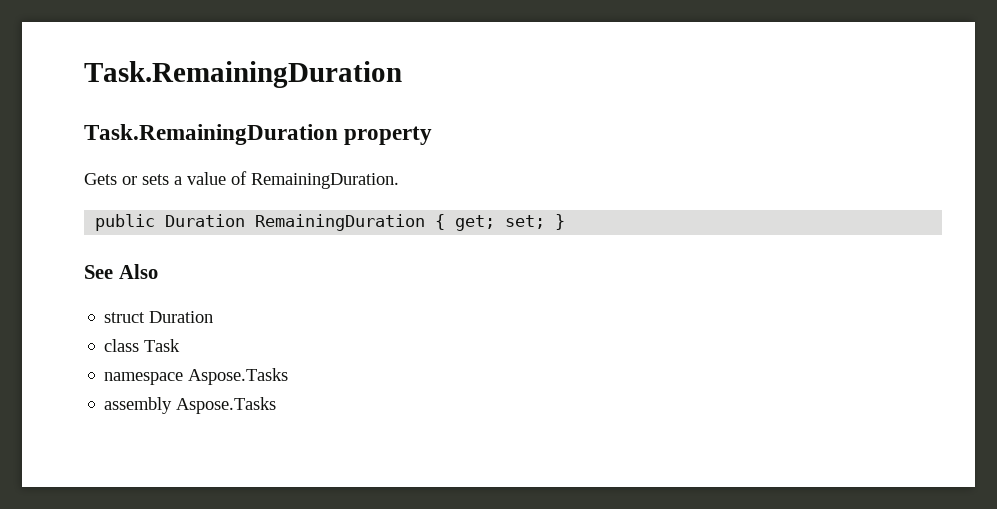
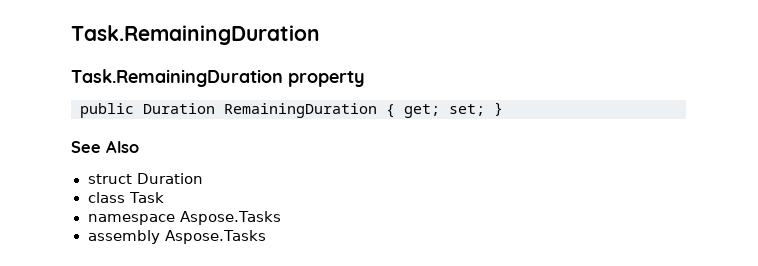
- Gets or sets a value of RemainingDuration.

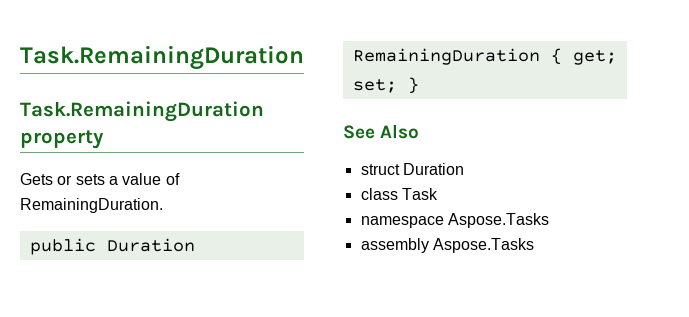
+ Gets or sets a value of RemainingDuration.

